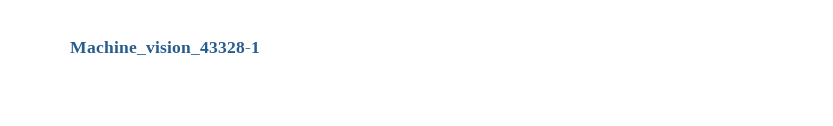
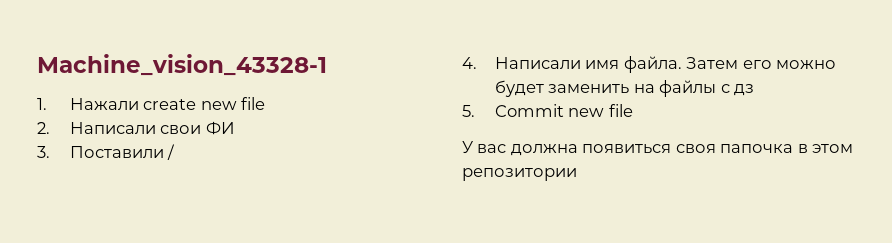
+ 1. Нажали create new file
+ 2. Написали свои ФИ
+ 3. Поставили /
+ 4. Написали имя файла. Затем его можно будет заменить на файлы с дз
+ 5. Commit new file
+ У вас должна появиться своя папочка в этом репозитории

